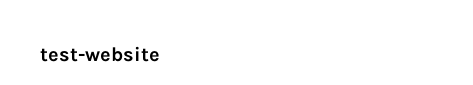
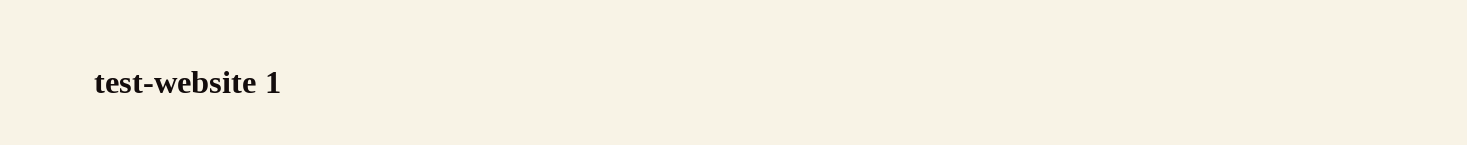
- test-website
+ test-website 1

